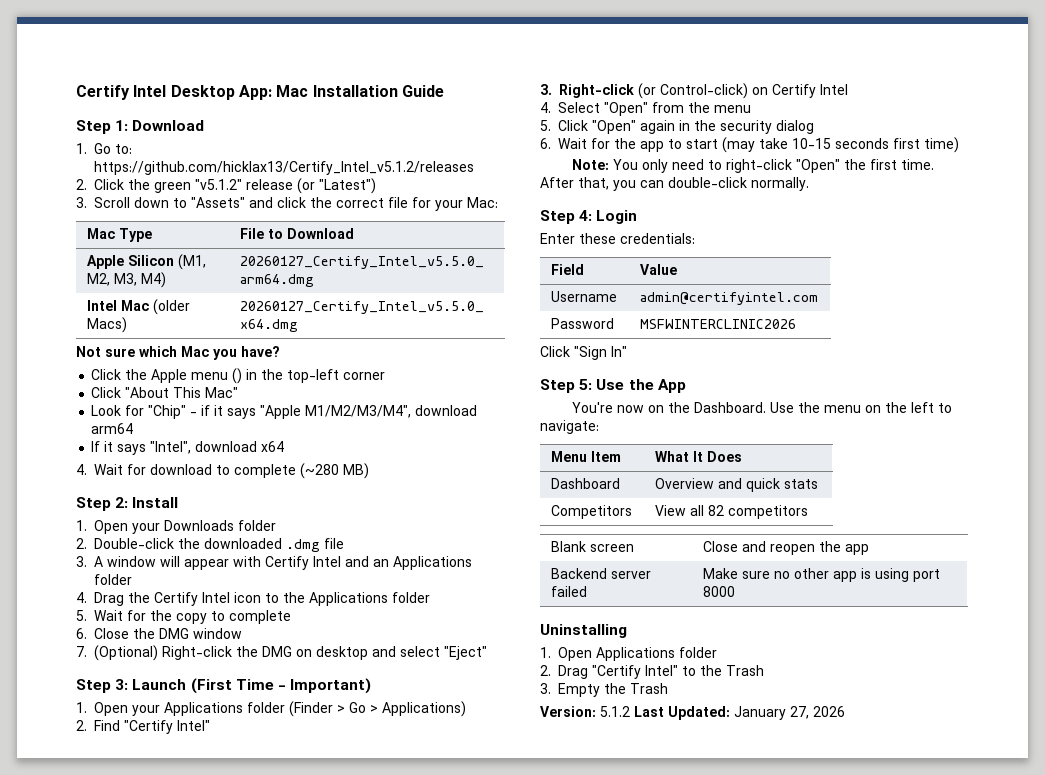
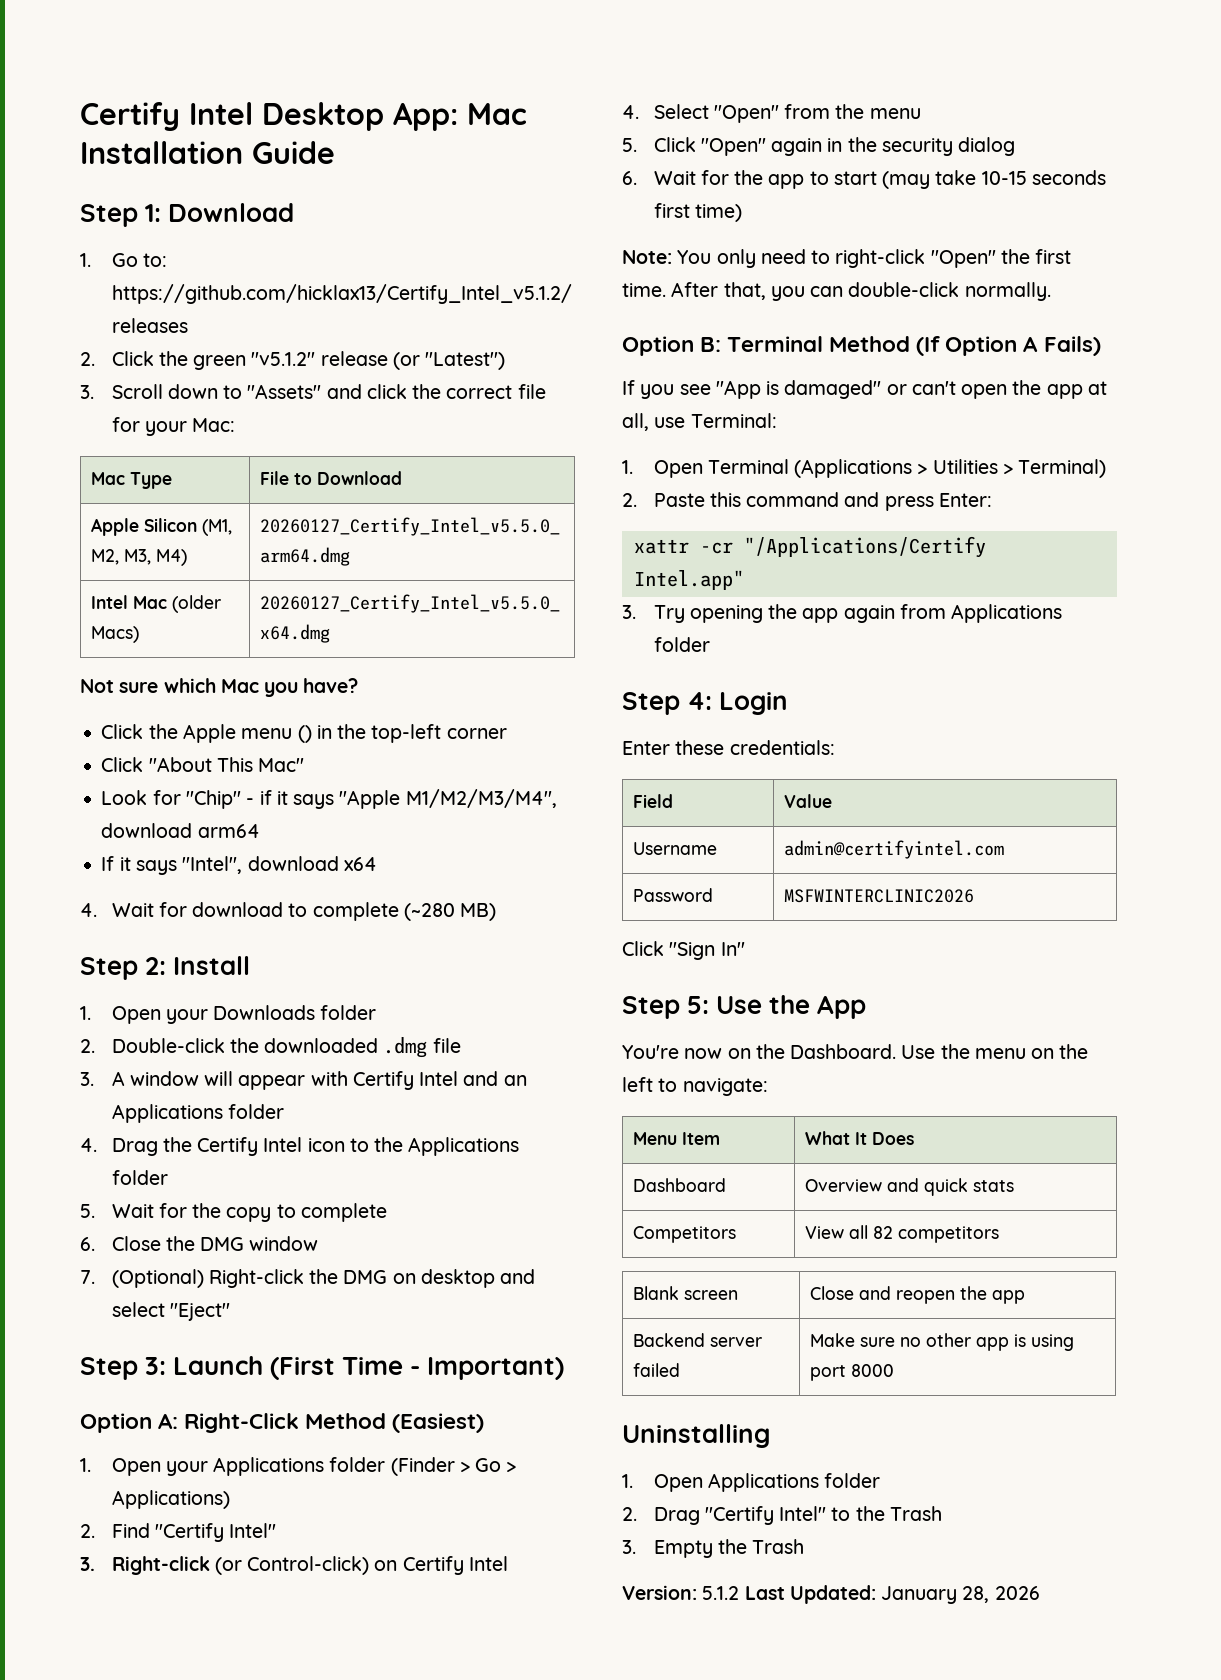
+ Option A: Right-Click Method (Easiest)
+ Option B: Terminal Method (If Option A Fails)
+ If you see "App is damaged" or can't open the app at all, use Terminal:
+ 1. Open Terminal (Applications > Utilities > Terminal)
+ 2. Paste this command and press Enter:
+ xattr -cr "/Applications/Certify Intel.app"
+ 3. Try opening the app again from Applications folder
- Version: 5.1.2 Last Updated: January 27, 2026
+ Version: 5.1.2 Last Updated: January 28, 2026

